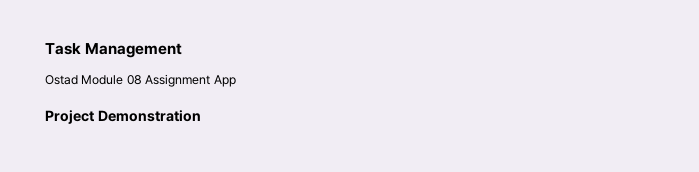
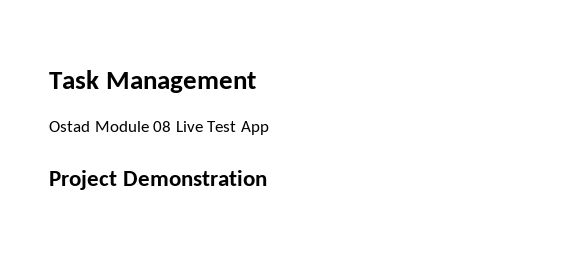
- Ostad Module 08 Assignment App
+ Ostad Module 08 Live Test App

